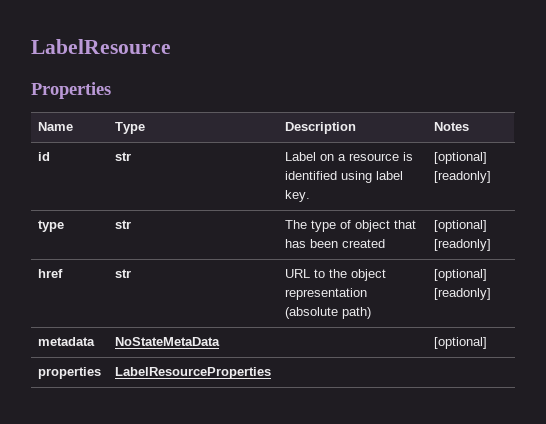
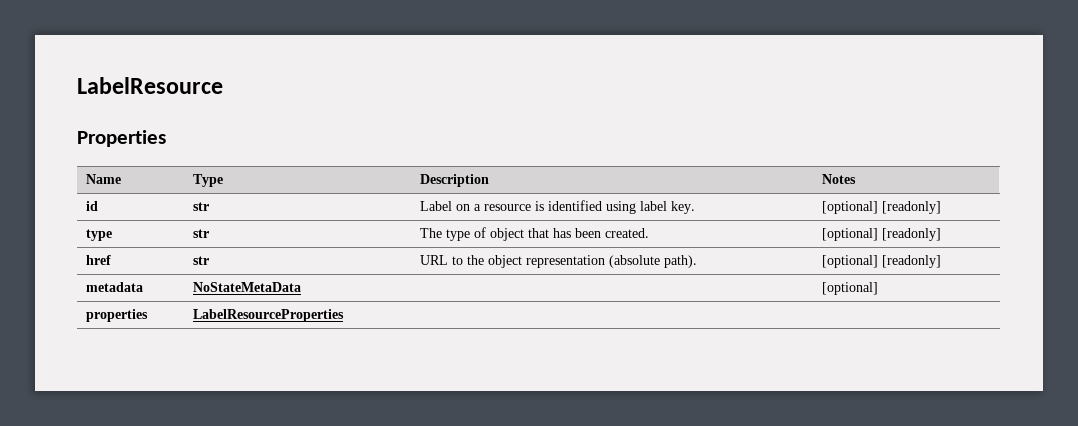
- type | str | The type of object that has been created | [optional] [readonly]
+ type | str | The type of object that has been created. | [optional] [readonly]
- href | str | URL to the object representation (absolute path) | [optional] [readonly]
+ href | str | URL to the object representation (absolute path). | [optional] [readonly]

